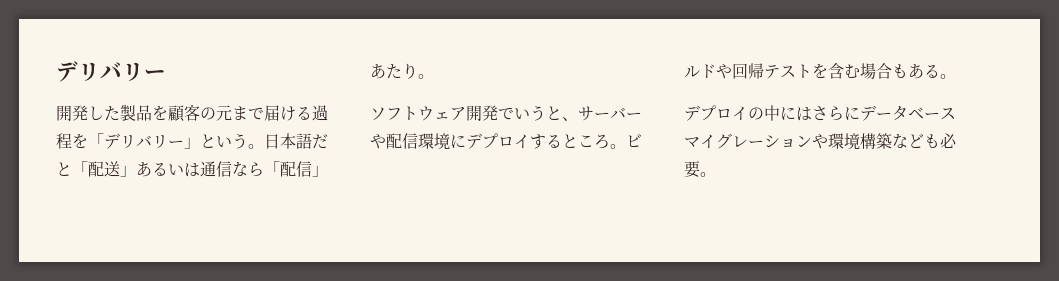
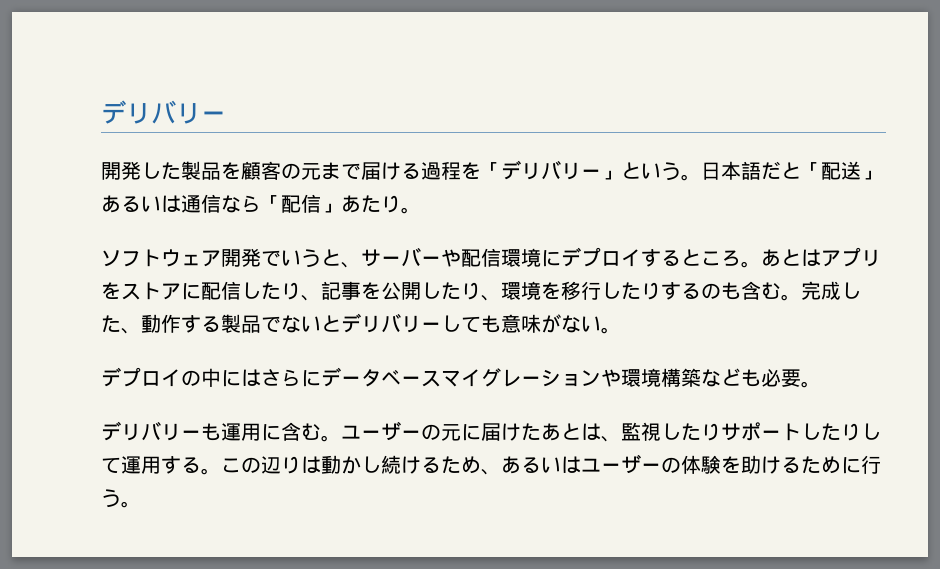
- ビルドや回帰テストを含む場合もある。
+ あとはアプリをストアに配信したり、記事を公開したり、環境を移行したりするのも含む。完成した、動作する製品でないとデリバリーしても意味がない。
+ デリバリーも運用に含む。ユーザーの元に届けたあとは、監視したりサポートしたりして運用する。この辺りは動かし続けるため、あるいはユーザーの体験を助けるために行う。

